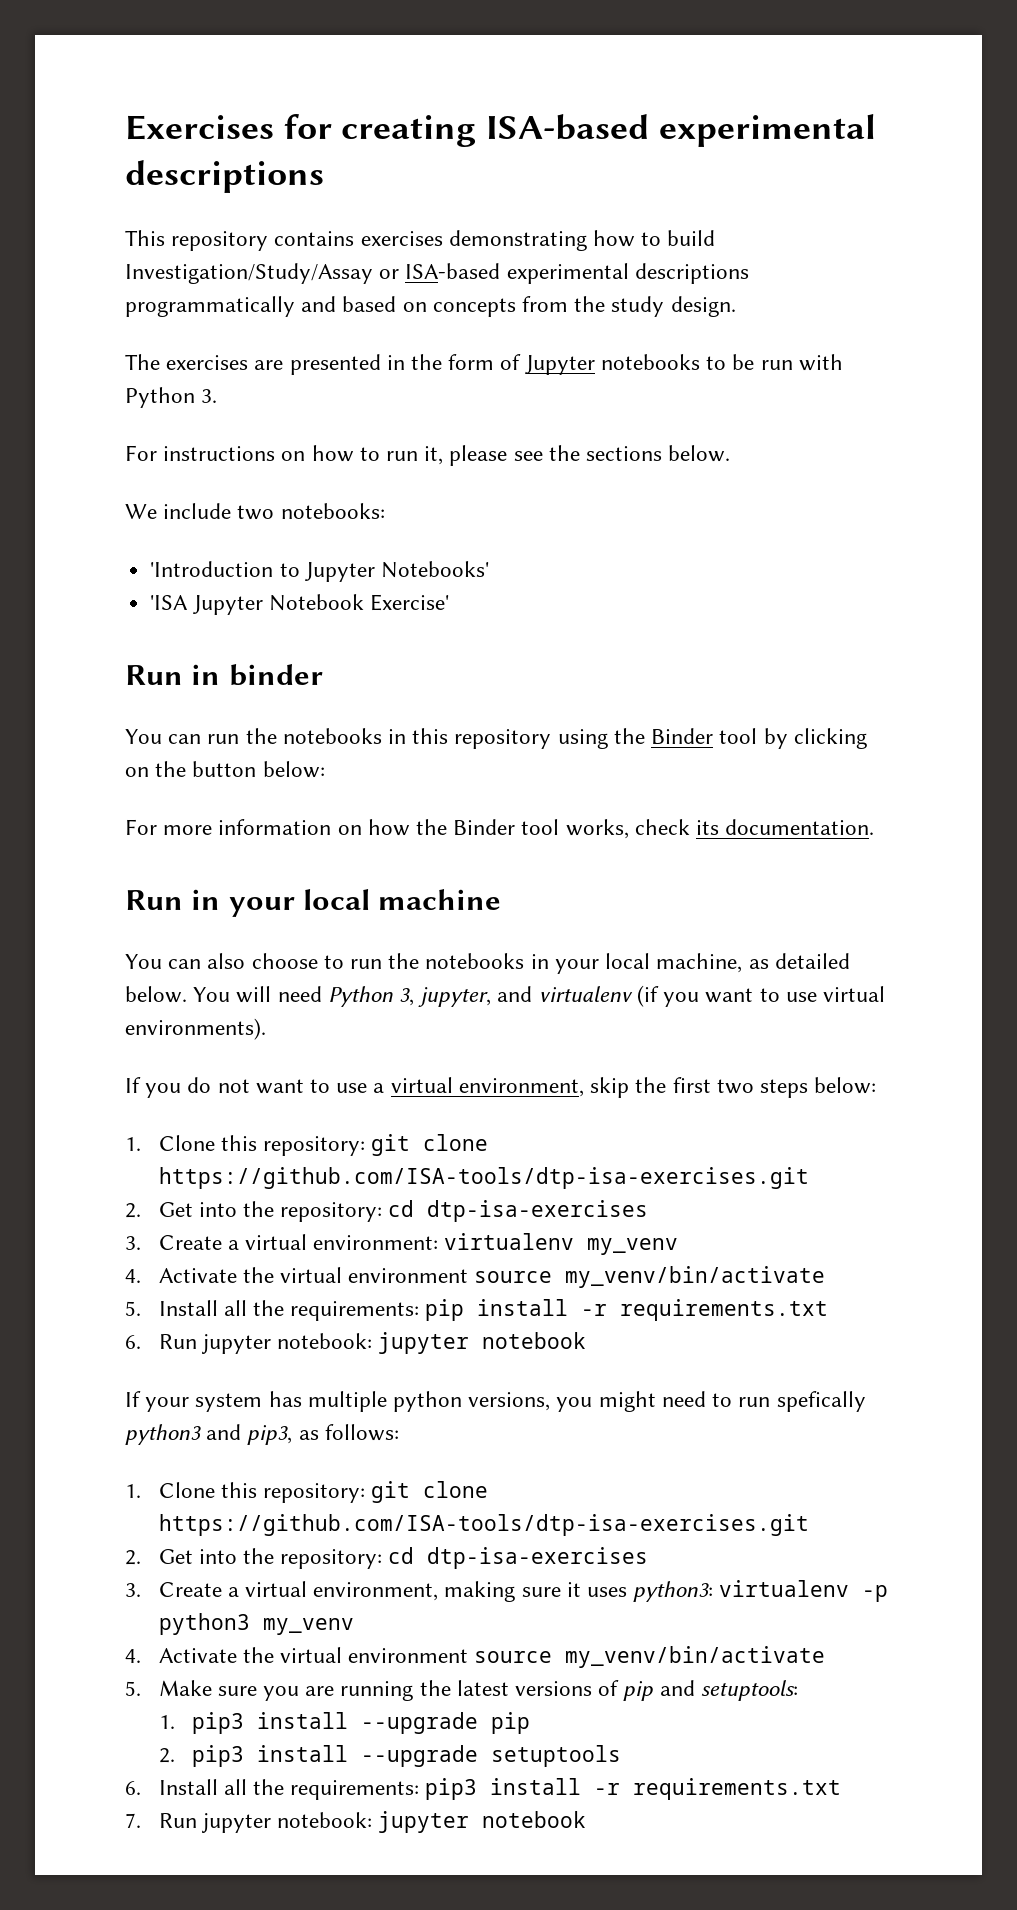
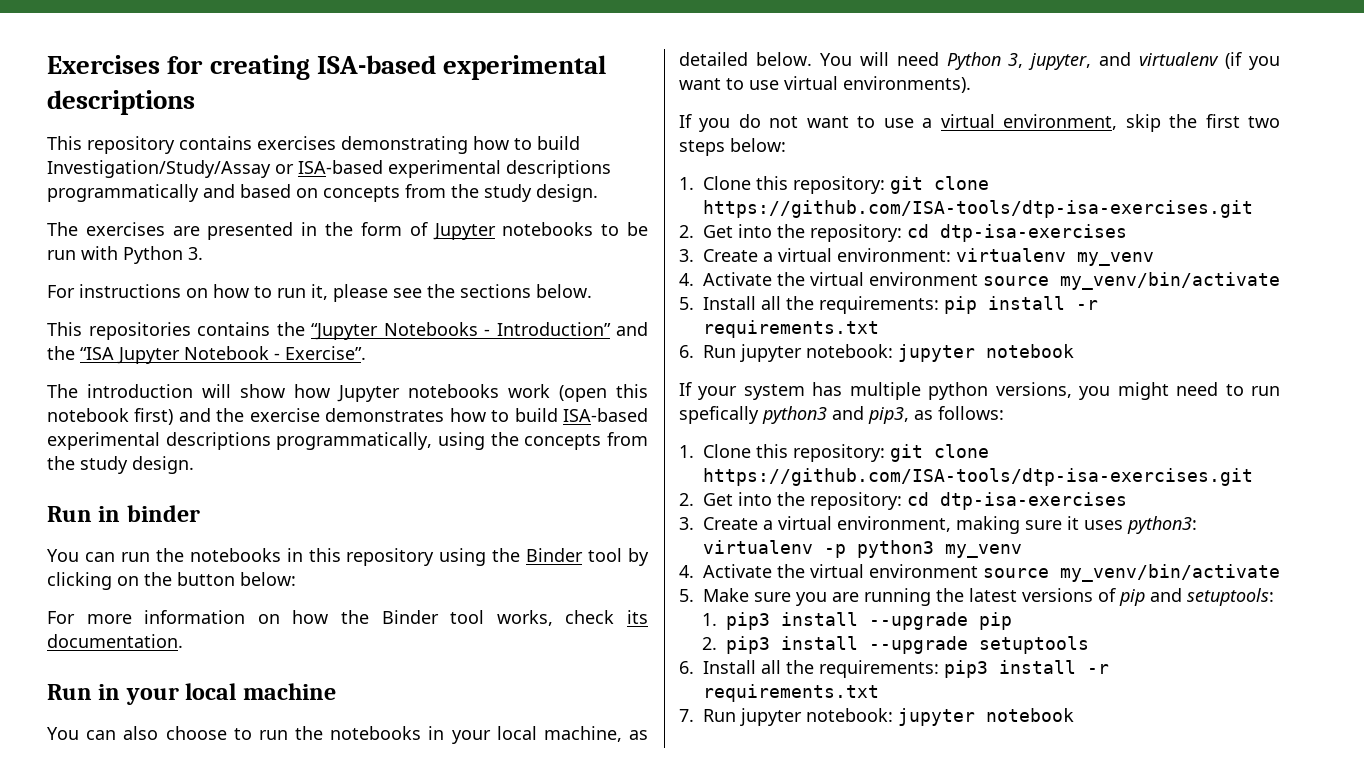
- We include two notebooks:
- 'Introduction to Jupyter Notebooks'
- 'ISA Jupyter Notebook Exercise'
+ This repositories contains the “Jupyter Notebooks - Introduction” and the “ISA Jupyter Notebook - Exercise”.
+ The introduction will show how Jupyter notebooks work (open this notebook first) and the exercise demonstrates how to build ISA-based experimental descriptions programmatically, using the concepts from the study design.

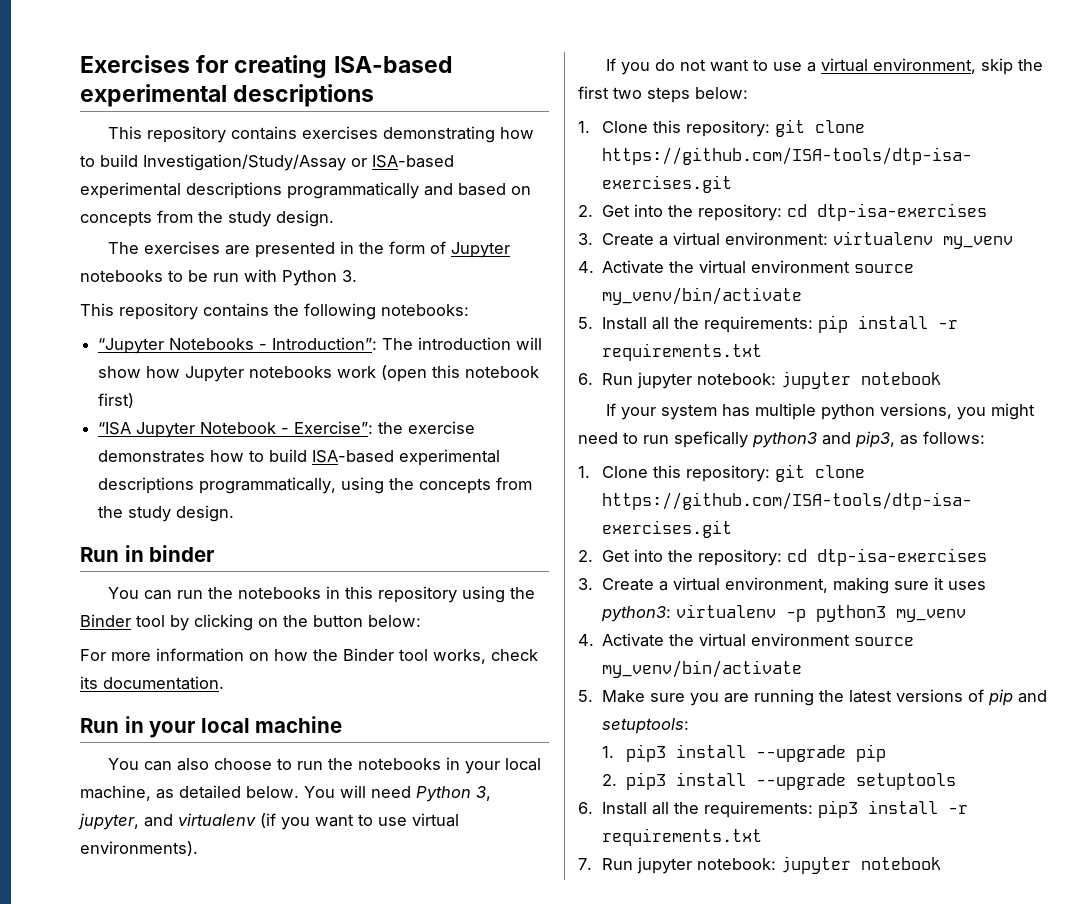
- For instructions on how to run it, please see the sections below.
- This repositories contains the “Jupyter Notebooks - Introduction” and the “ISA Jupyter Notebook - Exercise”.
- The introduction will show how Jupyter notebooks work (open this notebook first) and the exercise demonstrates how to build ISA-based experimental descriptions programmatically, using the concepts from the study design.
+ This repository contains the following notebooks:
+ “Jupyter Notebooks - Introduction”: The introduction will show how Jupyter notebooks work (open this notebook first)
+ “ISA Jupyter Notebook - Exercise”: the exercise demonstrates how to build ISA-based experimental descriptions programmatically, using the concepts from the study design.

